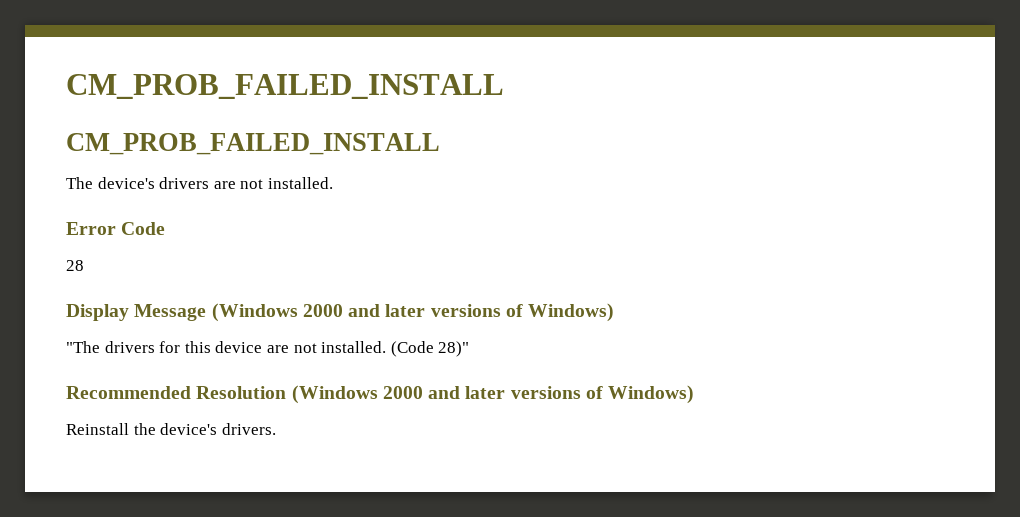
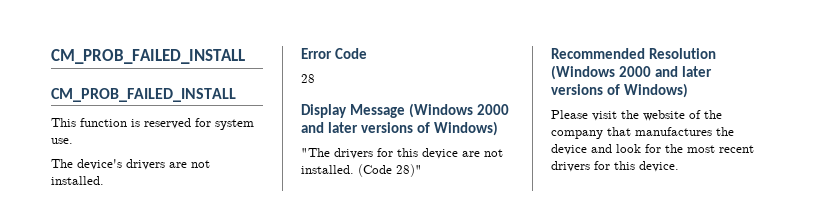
+ This function is reserved for system use.
- Reinstall the device's drivers.
+ Please visit the website of the company that manufactures the device and look for the most recent drivers for this device.

